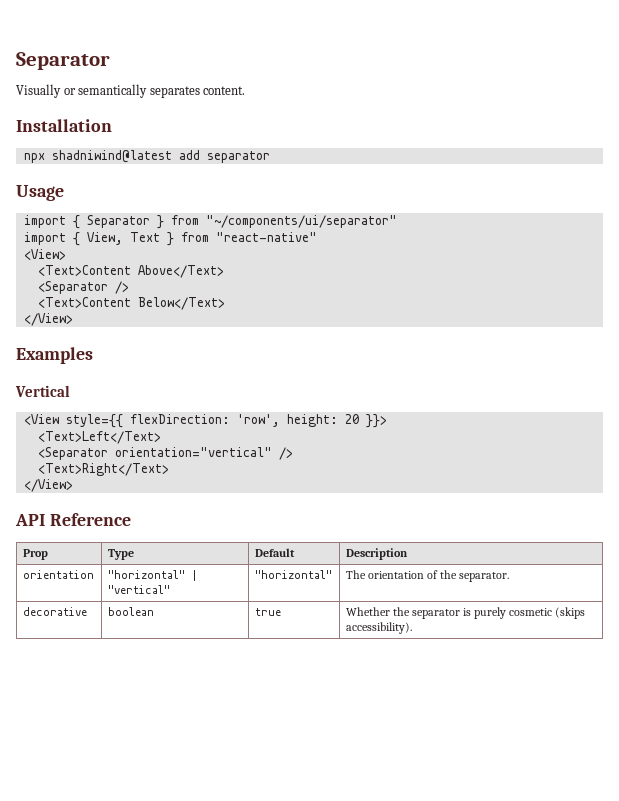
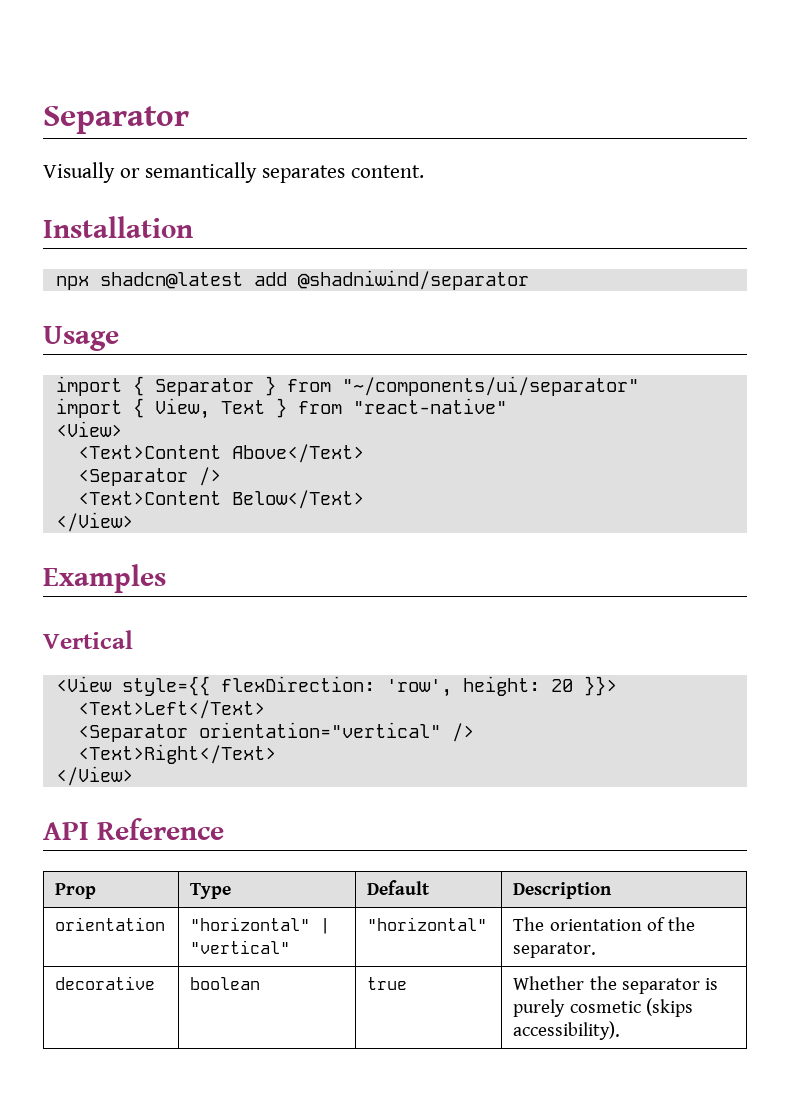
- npx shadniwind@latest add separator
+ npx shadcn@latest add @shadniwind/separator

